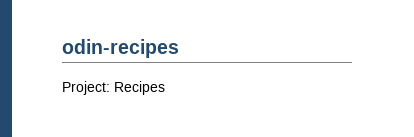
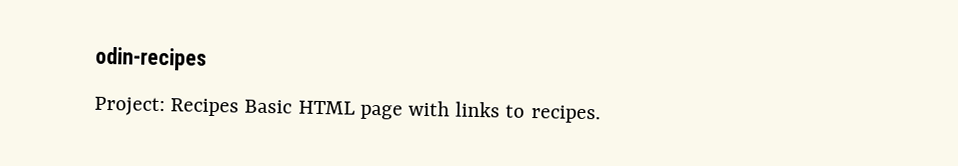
- Project: Recipes
+ Project: Recipes Basic HTML page with links to recipes.

